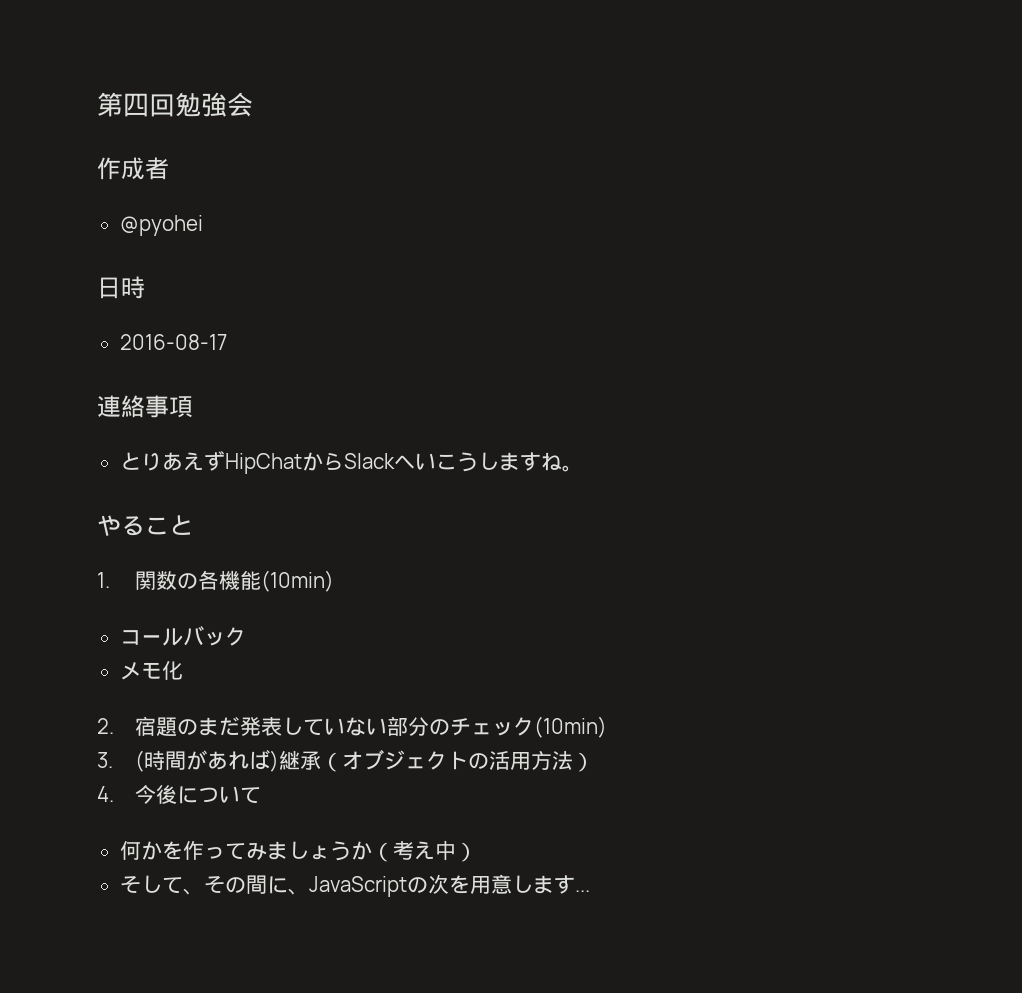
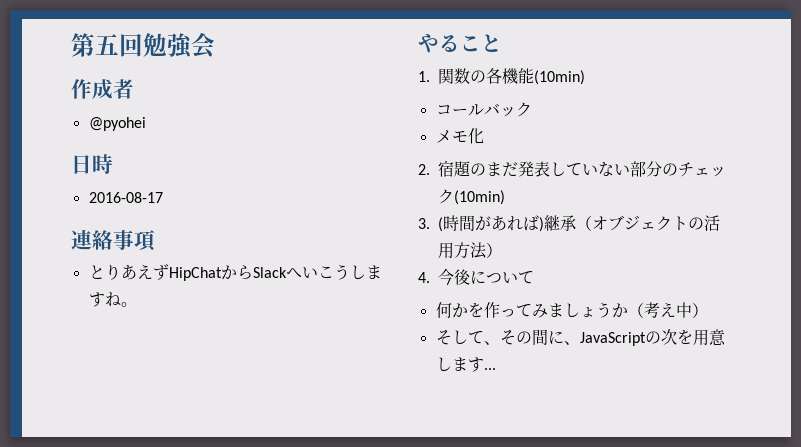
- 第四回勉強会
+ 第五回勉強会

